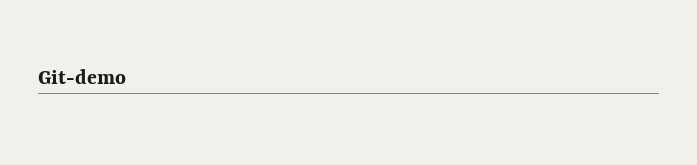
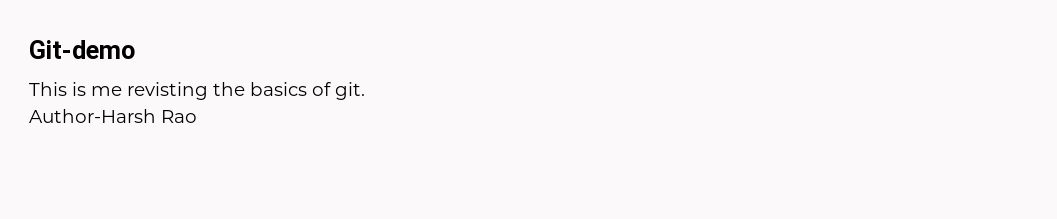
+ This is me revisting the basics of git.
+ Author-Harsh Rao

